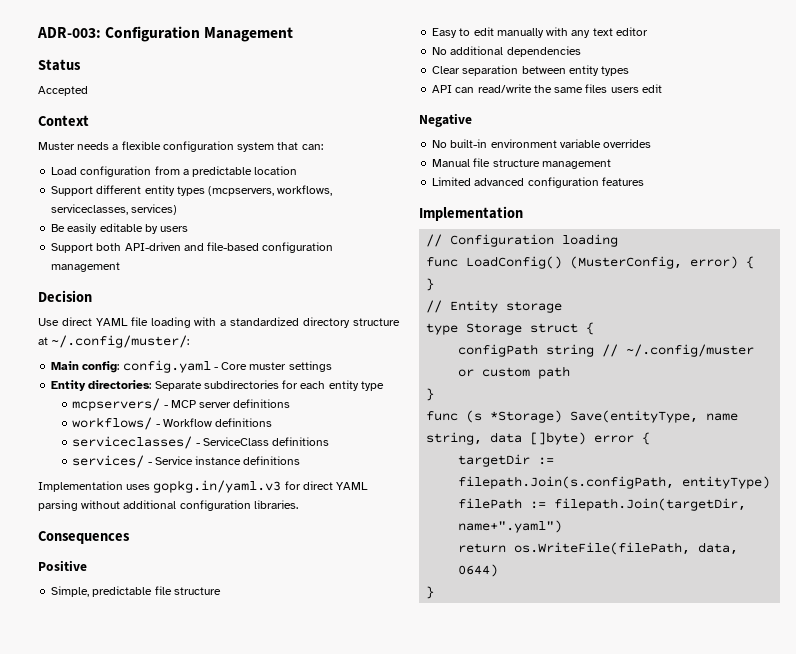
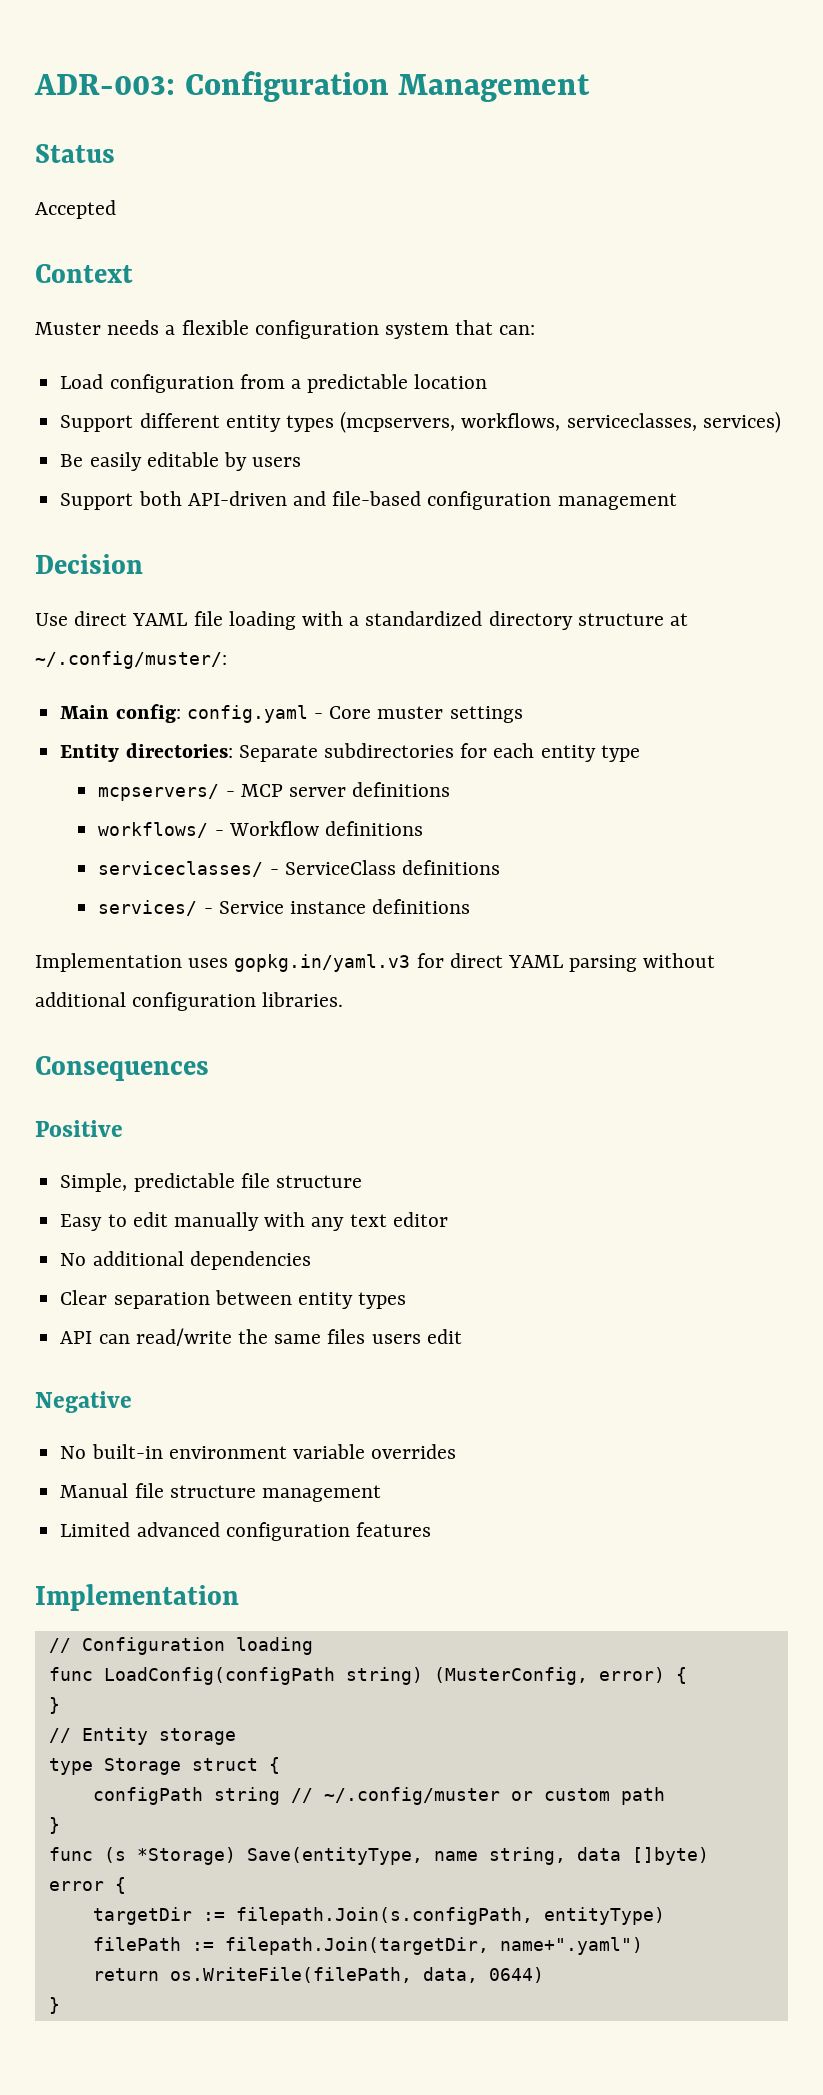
- func LoadConfig() (MusterConfig, error) {
+ func LoadConfig(configPath string) (MusterConfig, error) {

